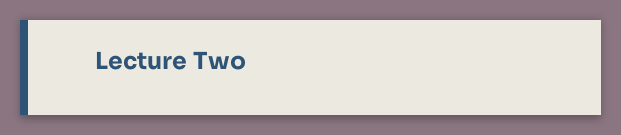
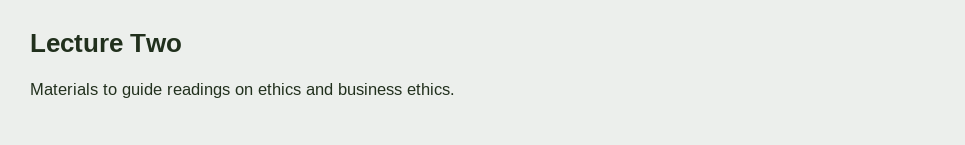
+ Materials to guide readings on ethics and business ethics.

